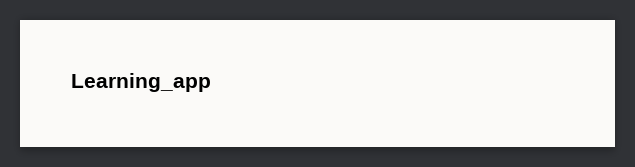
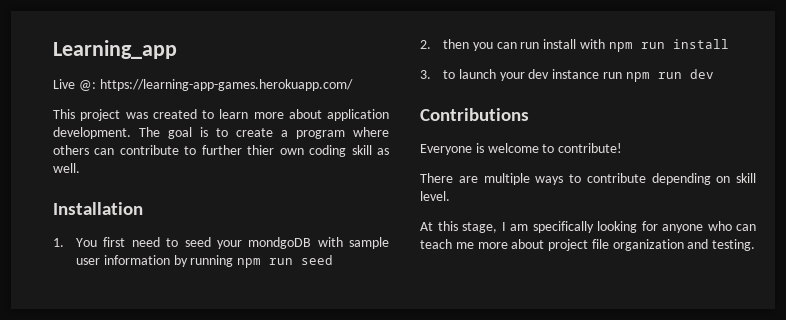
+ Live @: https://learning-app-games.herokuapp.com/
+ This project was created to learn more about application development. The goal is to create a program where others can contribute to further thier own coding skill as well.
+ Installation
+ 1. You first need to seed your mondgoDB with sample user information by running npm run seed
+ 2. then you can run install with npm run install
+ 3. to launch your dev instance run npm run dev
+ Contributions
+ Everyone is welcome to contribute!
+ There are multiple ways to contribute depending on skill level.
+ At this stage, I am specifically looking for anyone who can teach me more about project file organization and testing.

